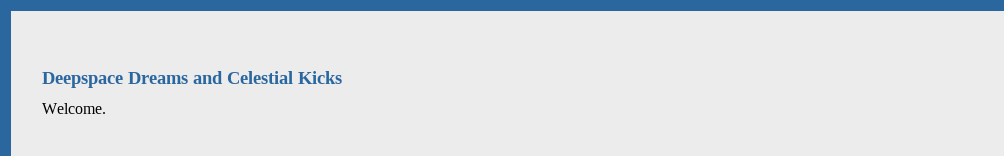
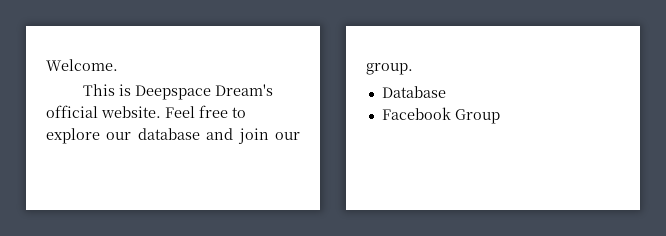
- Deepspace Dreams and Celestial Kicks
  Welcome.
+ This is Deepspace Dream's official website. Feel free to explore our database and join our group.
+ Database
+ Facebook Group

